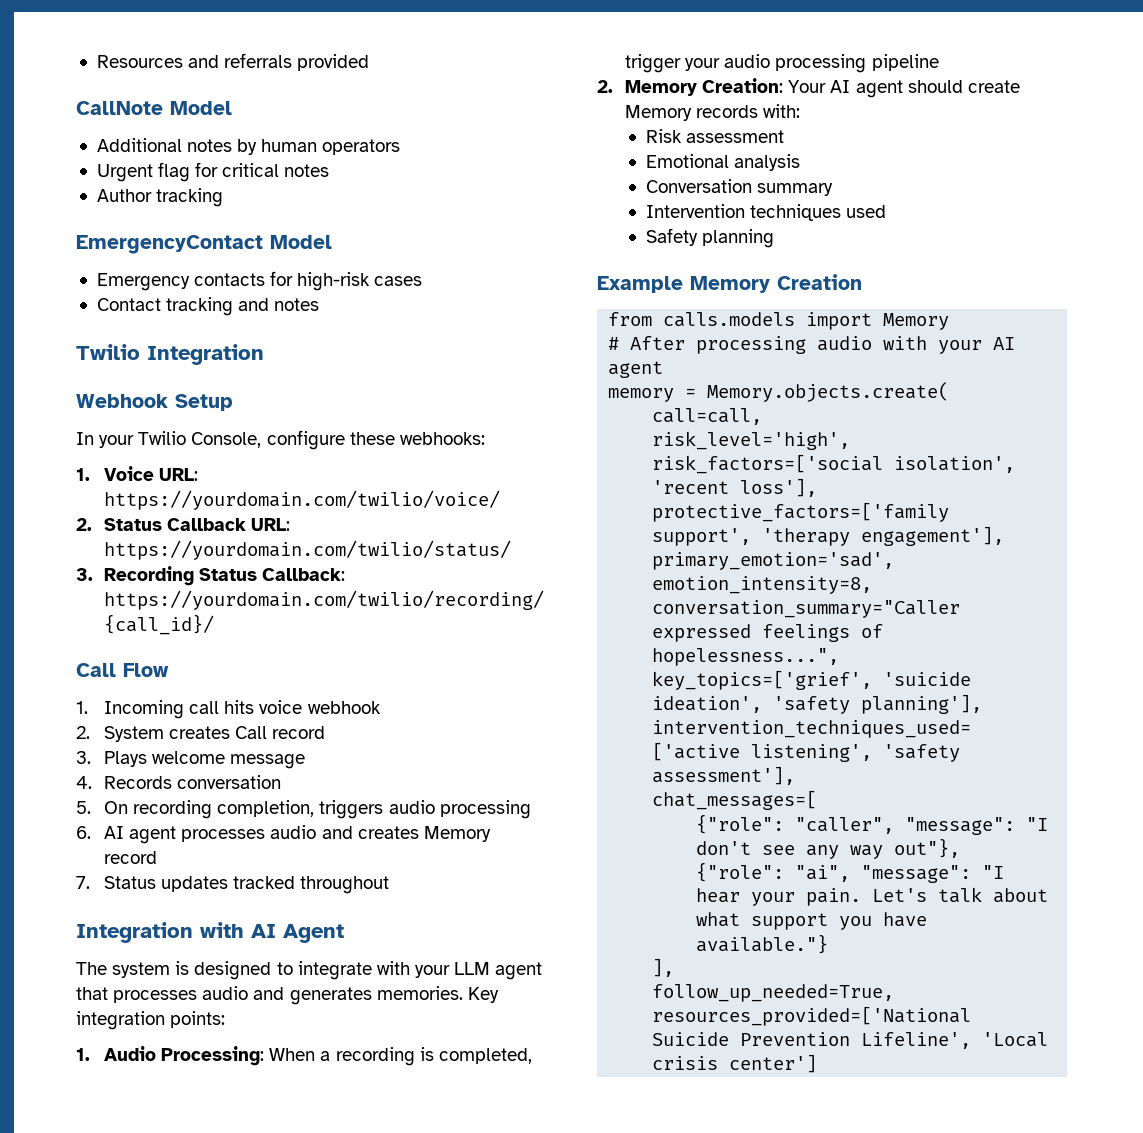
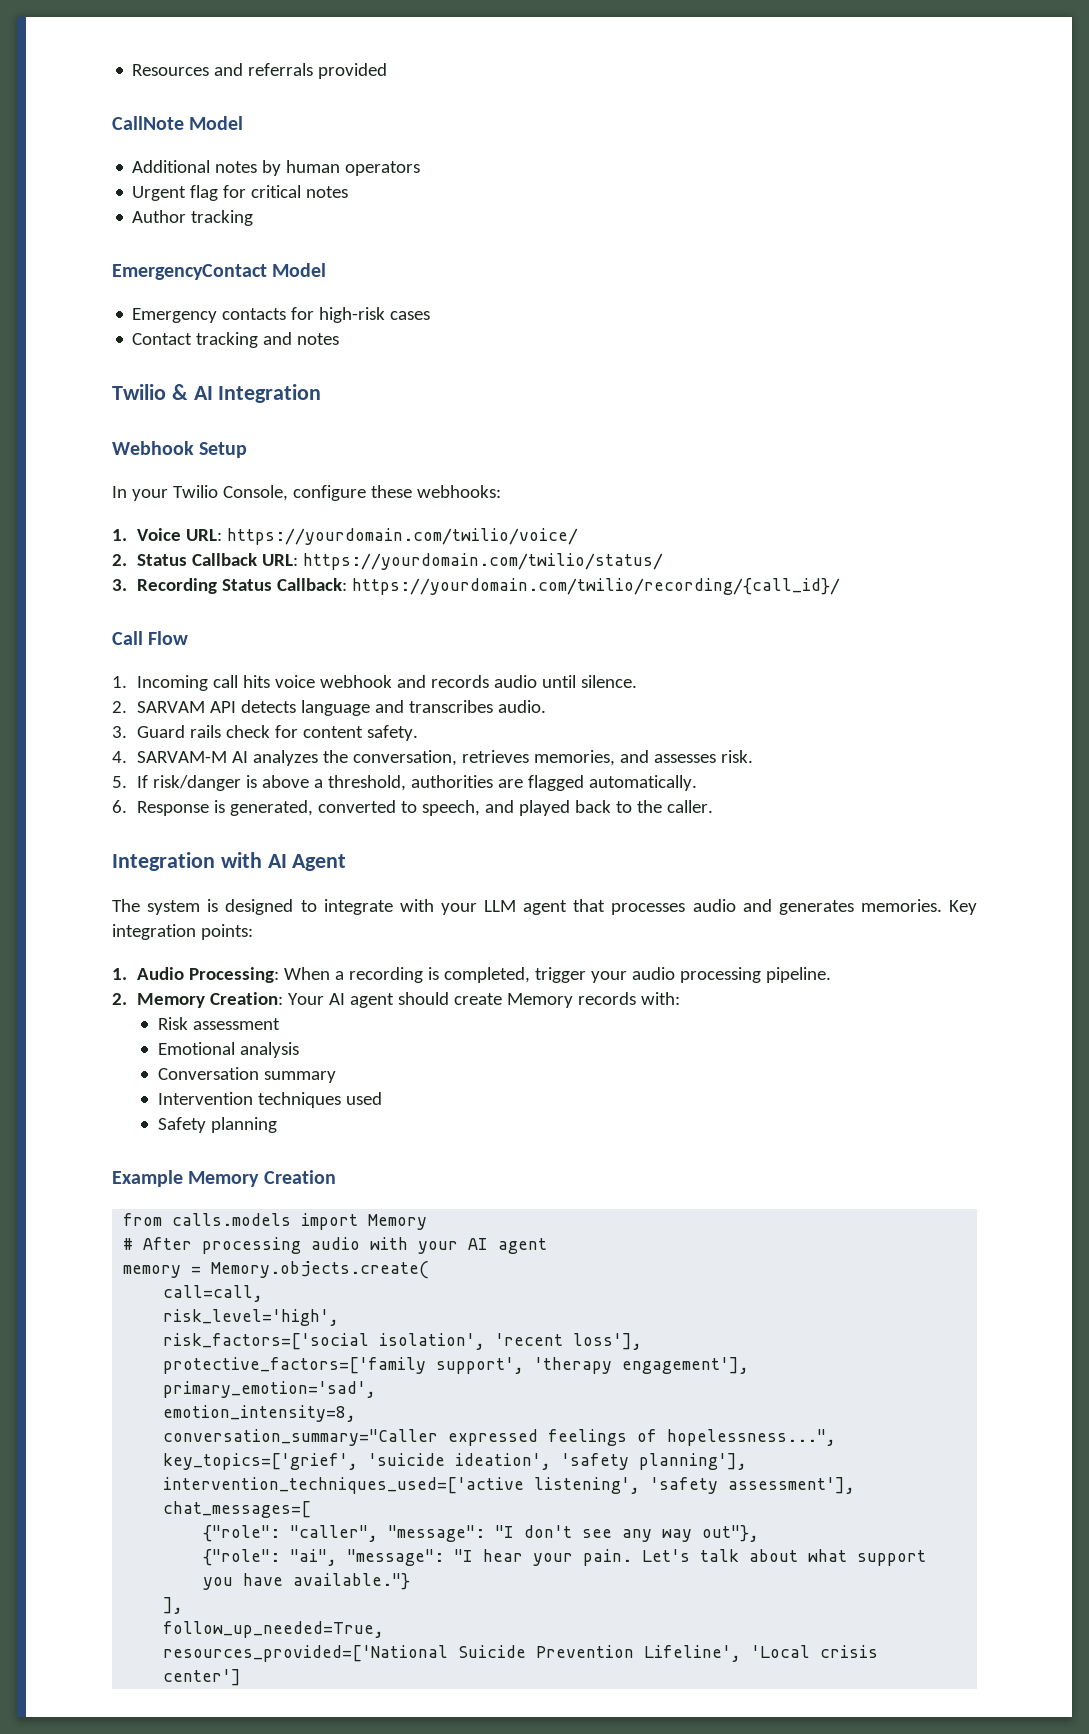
- Twilio Integration
+ Twilio & AI Integration
- 1. Incoming call hits voice webhook
- 2. System creates Call record
- 3. Plays welcome message
- 4. Records conversation
- 5. On recording completion, triggers audio processing
- 6. AI agent processes audio and creates Memory record
- 7. Status updates tracked throughout
+ 1. Incoming call hits voice webhook and records audio until silence.
+ 2. SARVAM API detects language and transcribes audio.
+ 3. Guard rails check for content safety.
+ 4. SARVAM-M AI analyzes the conversation, retrieves memories, and assesses risk.
+ 5. If risk/danger is above a threshold, authorities are flagged automatically.
+ 6. Response is generated, converted to speech, and played back to the caller.
- 1. Audio Processing: When a recording is completed, trigger your audio processing pipeline
+ 1. Audio Processing: When a recording is completed, trigger your audio processing pipeline.

